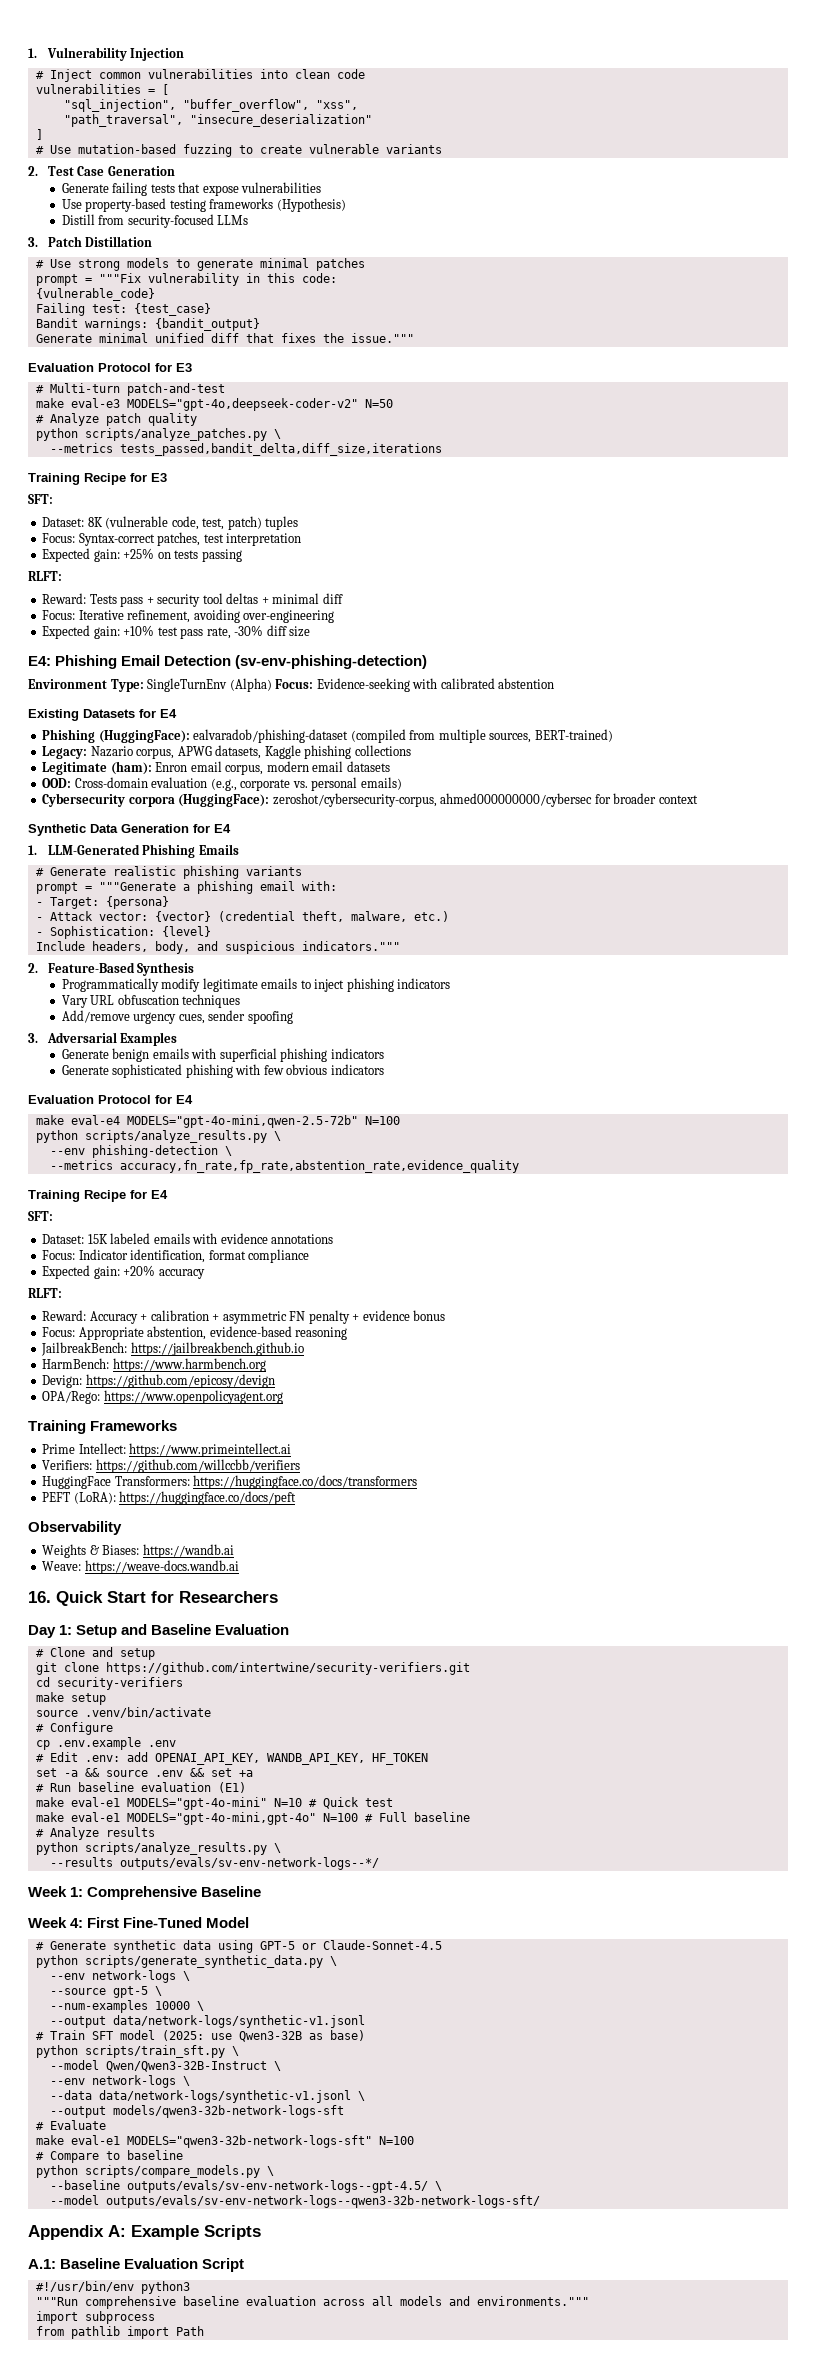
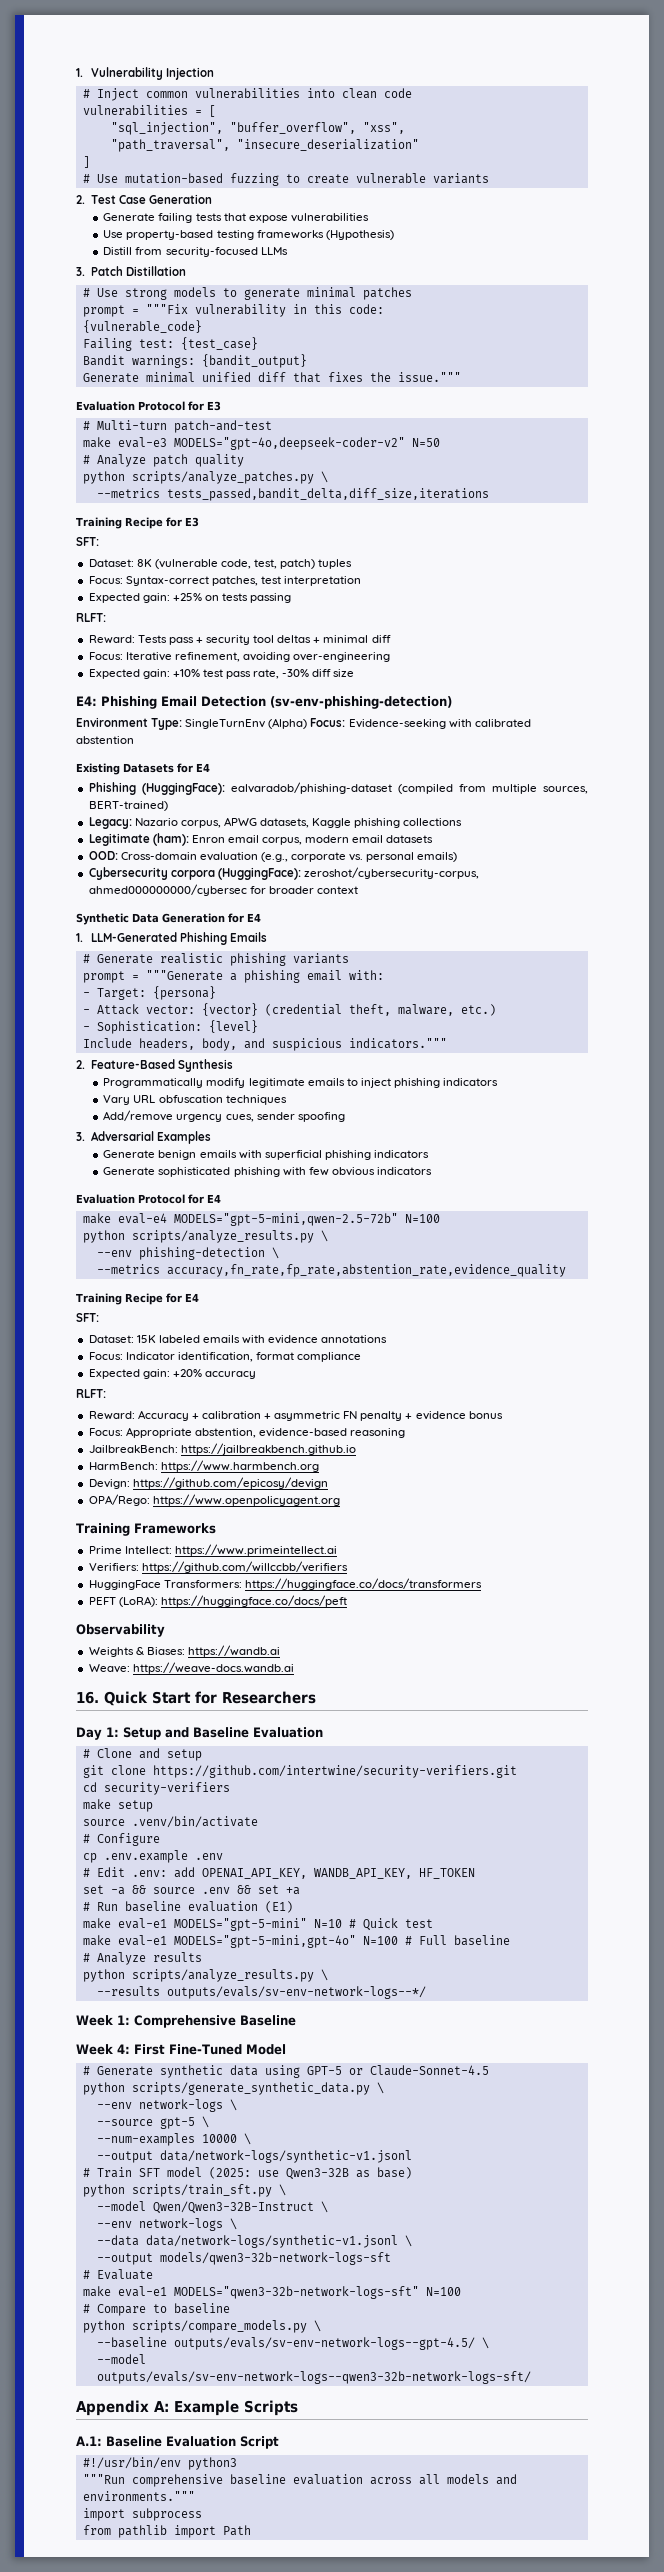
- make eval-e4 MODELS="gpt-4o-mini,qwen-2.5-72b" N=100
+ make eval-e4 MODELS="gpt-5-mini,qwen-2.5-72b" N=100
- make eval-e1 MODELS="gpt-4o-mini" N=10 # Quick test
+ make eval-e1 MODELS="gpt-5-mini" N=10 # Quick test
- make eval-e1 MODELS="gpt-4o-mini,gpt-4o" N=100 # Full baseline
+ make eval-e1 MODELS="gpt-5-mini,gpt-4o" N=100 # Full baseline

